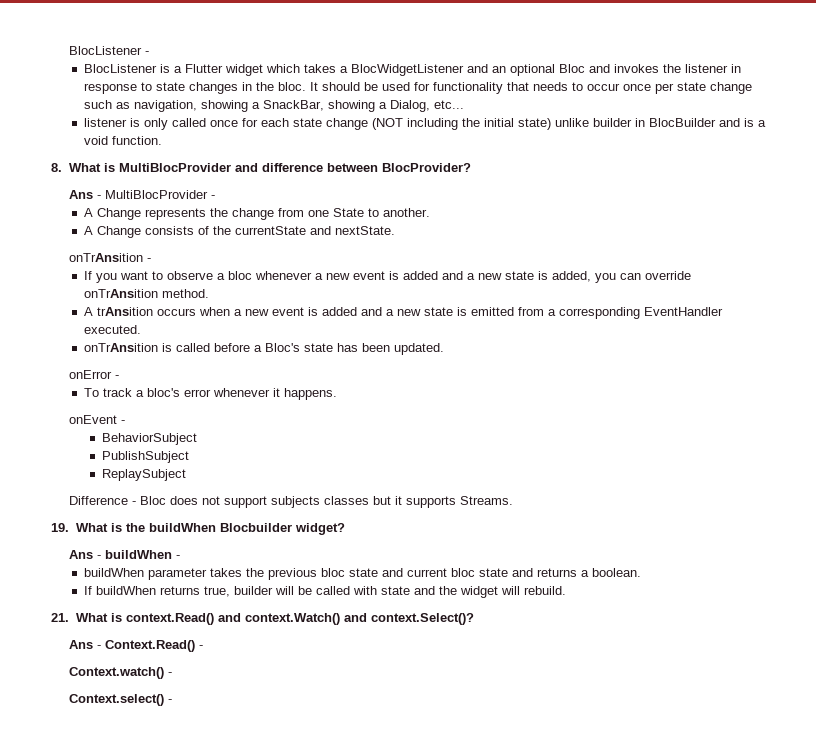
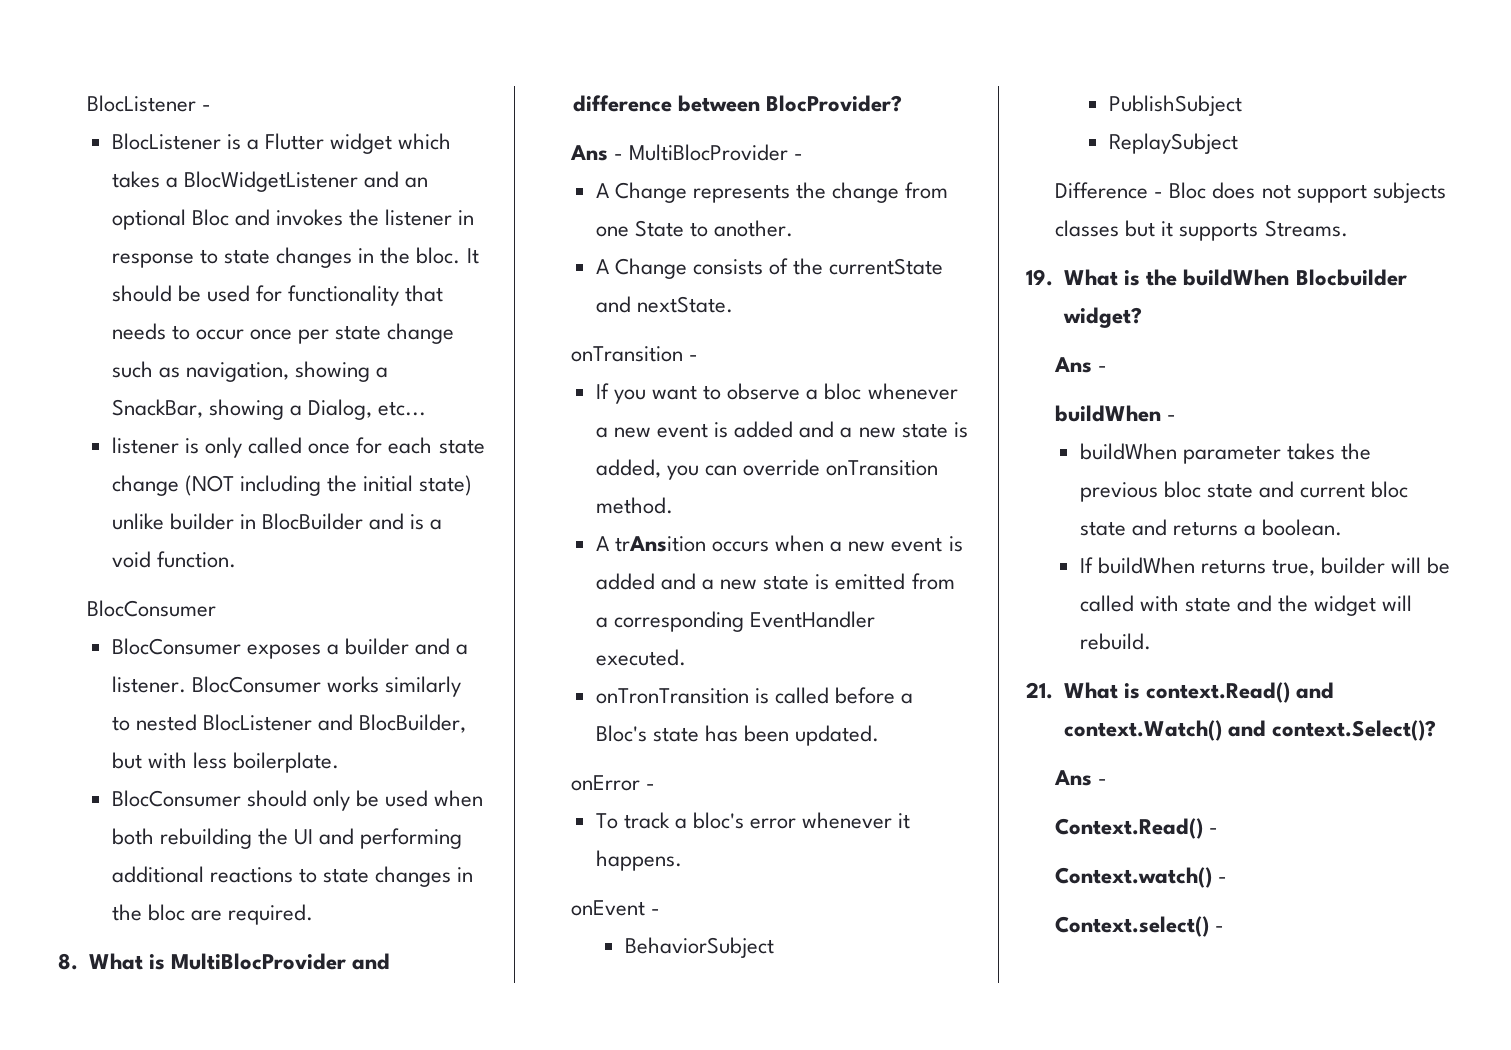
  listener is only called once for each state change (NOT including the initial state) unlike builder in BlocBuilder and is a void function.
+ BlocConsumer
+ BlocConsumer exposes a builder and a listener. BlocConsumer works similarly to nested BlocListener and BlocBuilder, but with less boilerplate.
+ BlocConsumer should only be used when both rebuilding the UI and performing additional reactions to state changes in the bloc are required.
- onTrAnsition -
+ onTransition -
- If you want to observe a bloc whenever a new event is added and a new state is added, you can override onTrAnsition method.
+ If you want to observe a bloc whenever a new event is added and a new state is added, you can override onTransition method.
- onTrAnsition is called before a Bloc's state has been updated.
+ onTronTransition is called before a Bloc's state has been updated.
  19. What is the buildWhen Blocbuilder widget?
- Ans - buildWhen -
+ Ans -
+ buildWhen -
  21. What is context.Read() and context.Watch() and context.Select()?
- Ans - Context.Read() -
+ Ans -
+ Context.Read() -

